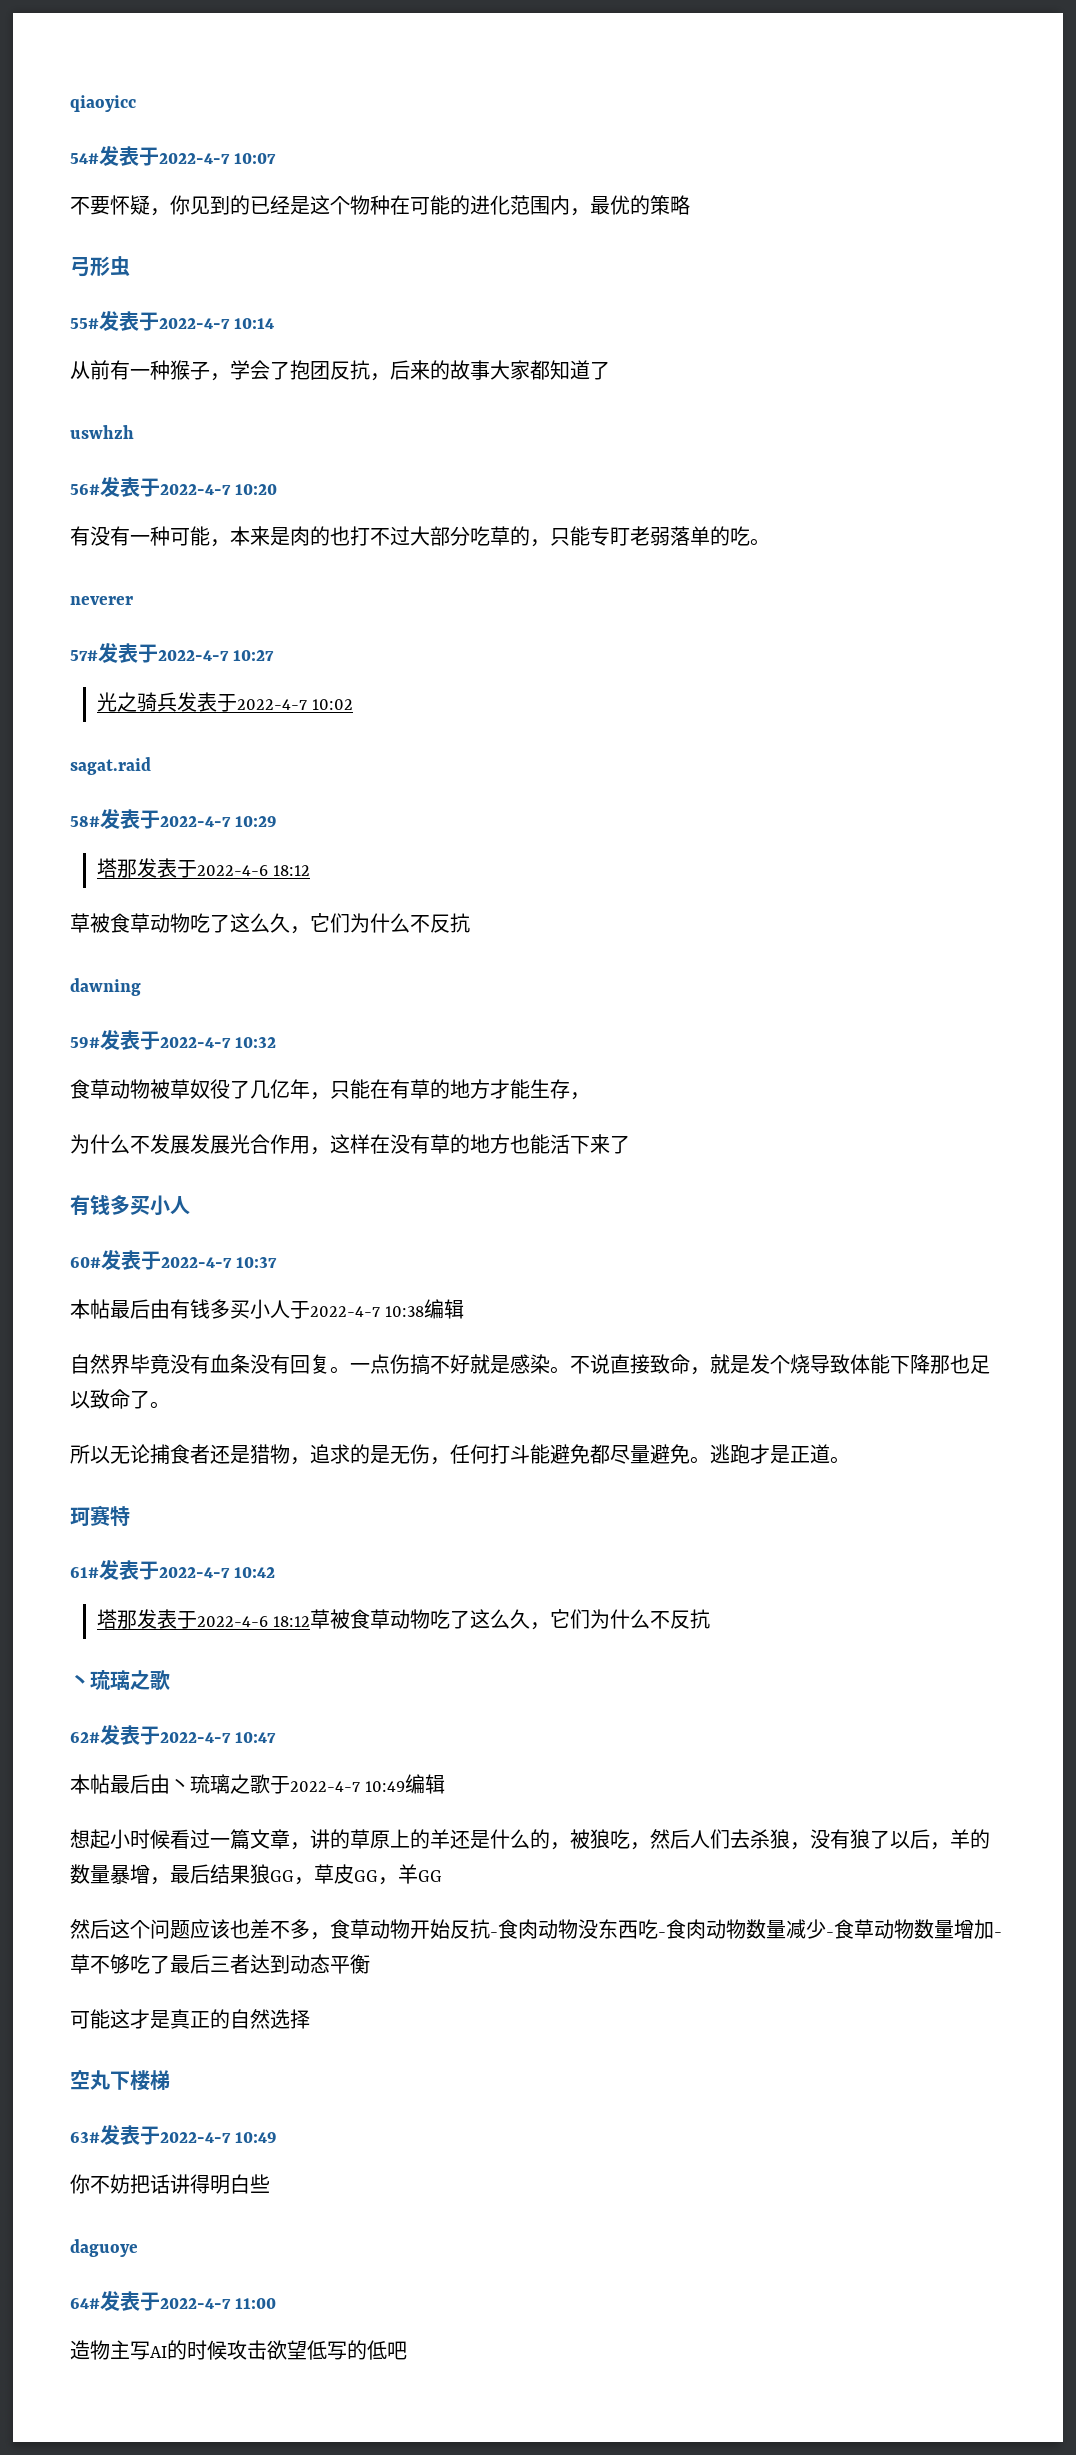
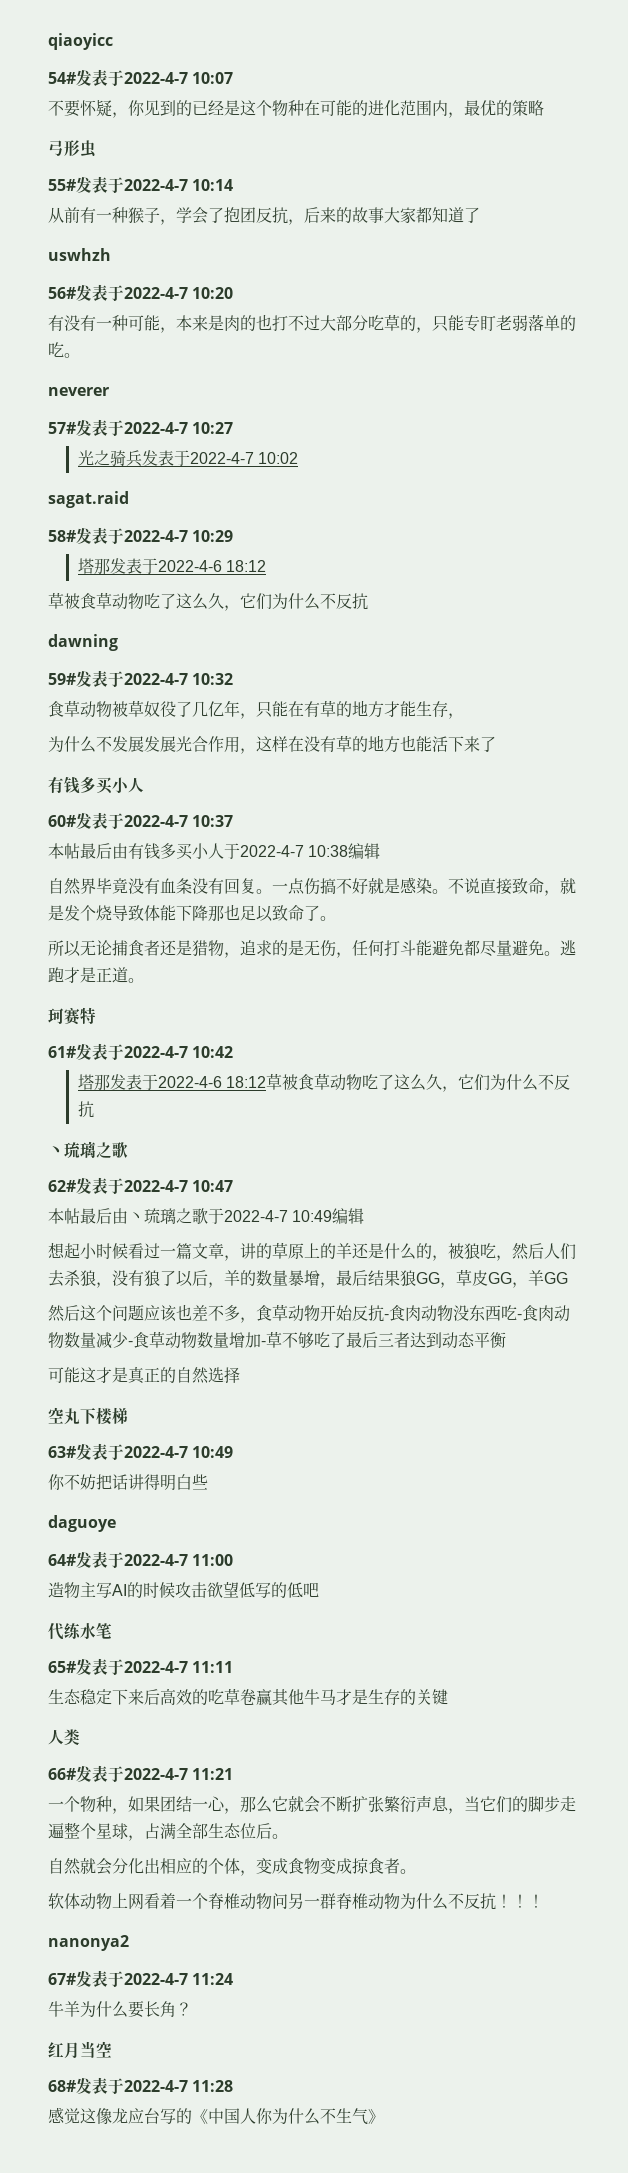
+ 代练水笔
+ 65#发表于2022-4-7 11:11
+ 生态稳定下来后高效的吃草卷赢其他牛马才是生存的关键
+ 人类
+ 66#发表于2022-4-7 11:21
+ 一个物种，如果团结一心，那么它就会不断扩张繁衍声息，当它们的脚步走遍整个星球，占满全部生态位后。
+ 自然就会分化出相应的个体，变成食物变成掠食者。
+ 软体动物上网看着一个脊椎动物问另一群脊椎动物为什么不反抗！！！
+ nanonya2
+ 67#发表于2022-4-7 11:24
+ 牛羊为什么要长角？
+ 红月当空
+ 68#发表于2022-4-7 11:28
+ 感觉这像龙应台写的《中国人你为什么不生气》

